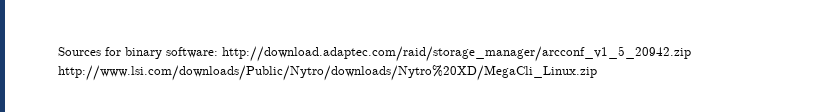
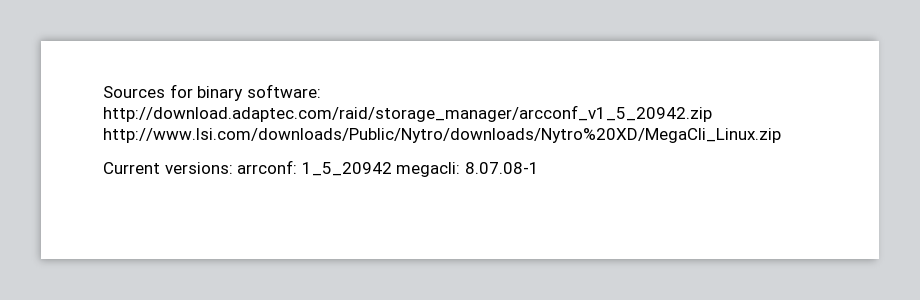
+ Current versions: arrconf: 1_5_20942 megacli: 8.07.08-1

